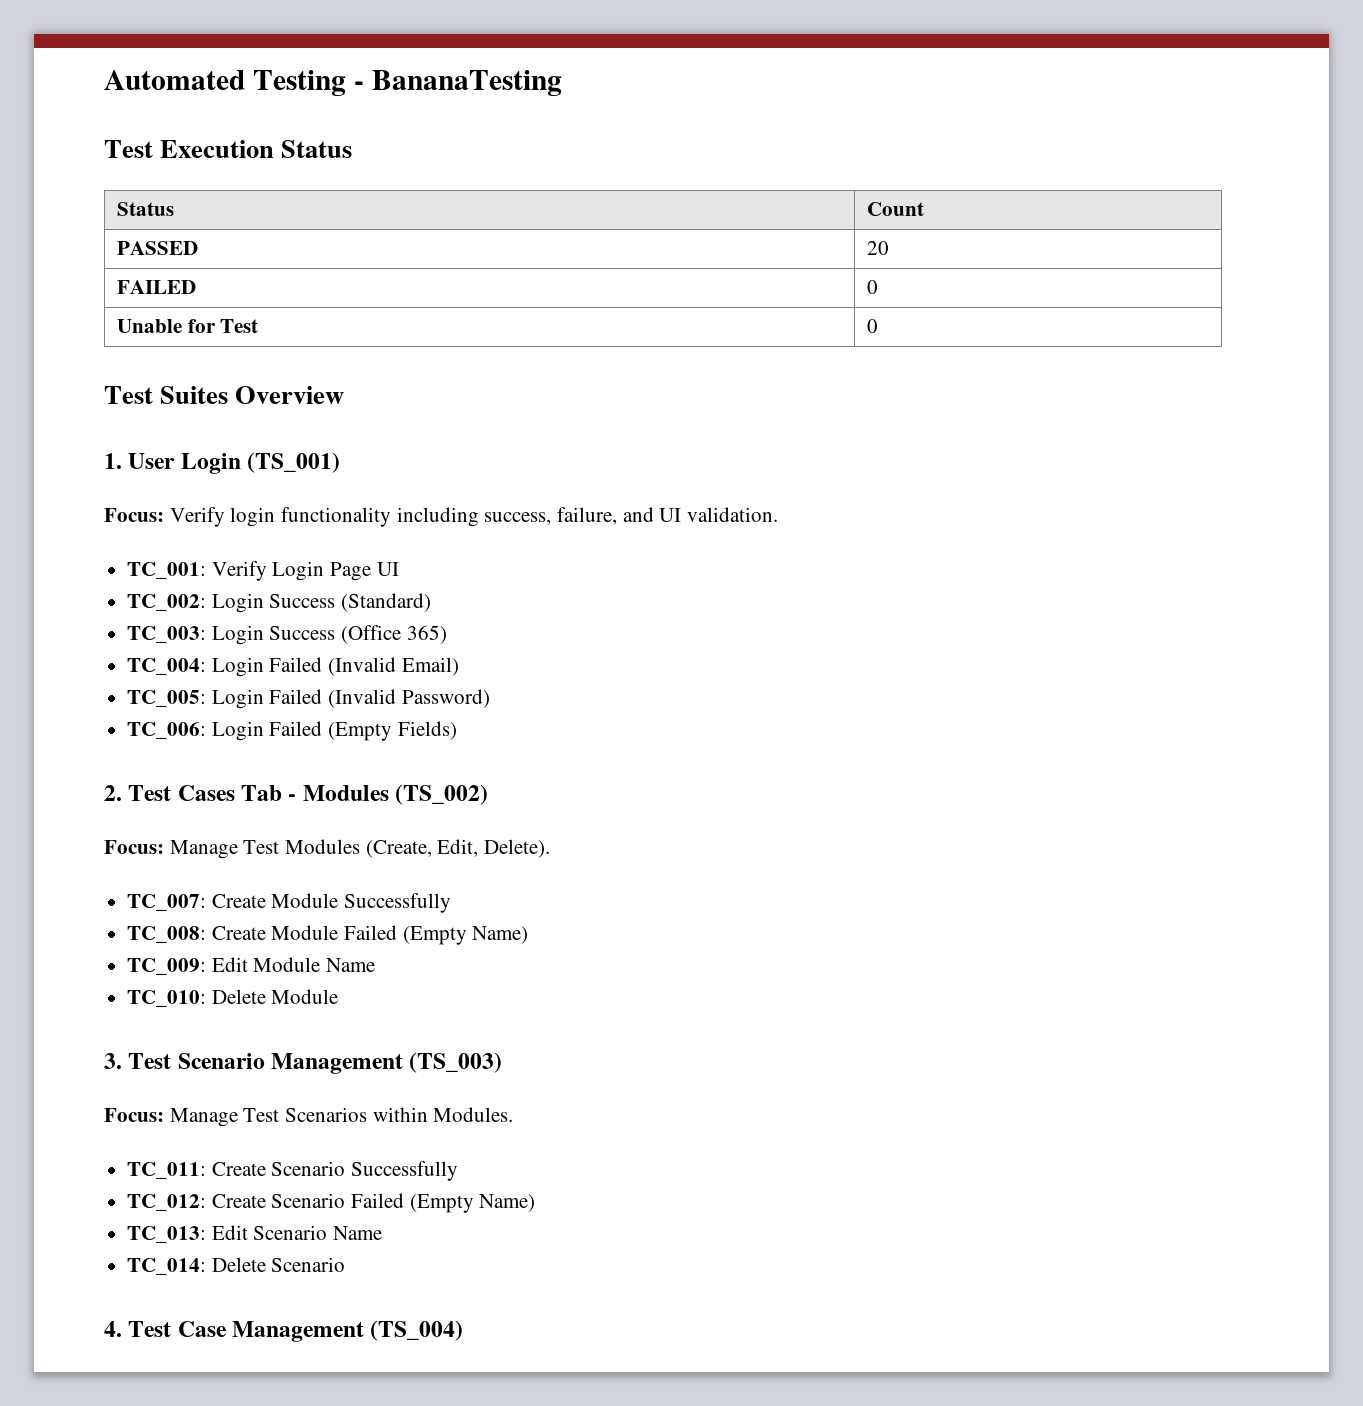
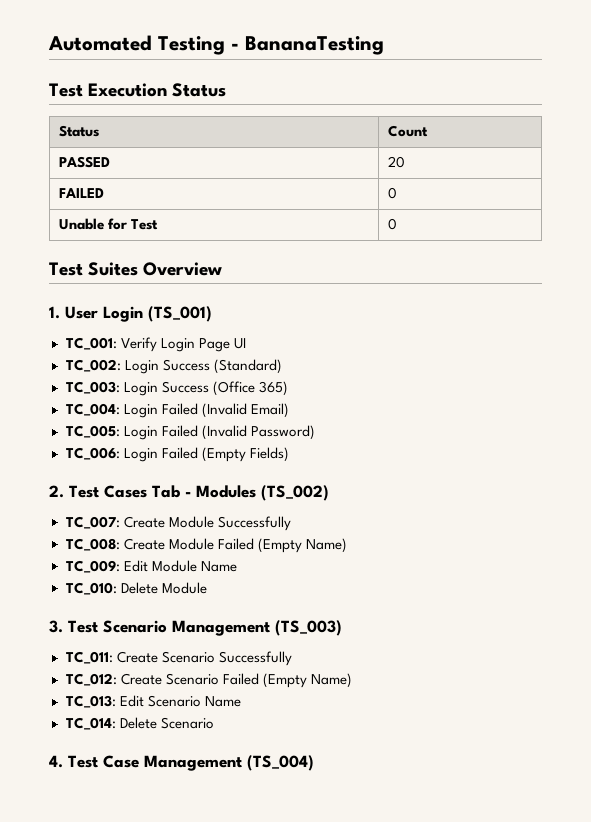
- Focus: Verify login functionality including success, failure, and UI validation.
- Focus: Manage Test Modules (Create, Edit, Delete).
- Focus: Manage Test Scenarios within Modules.

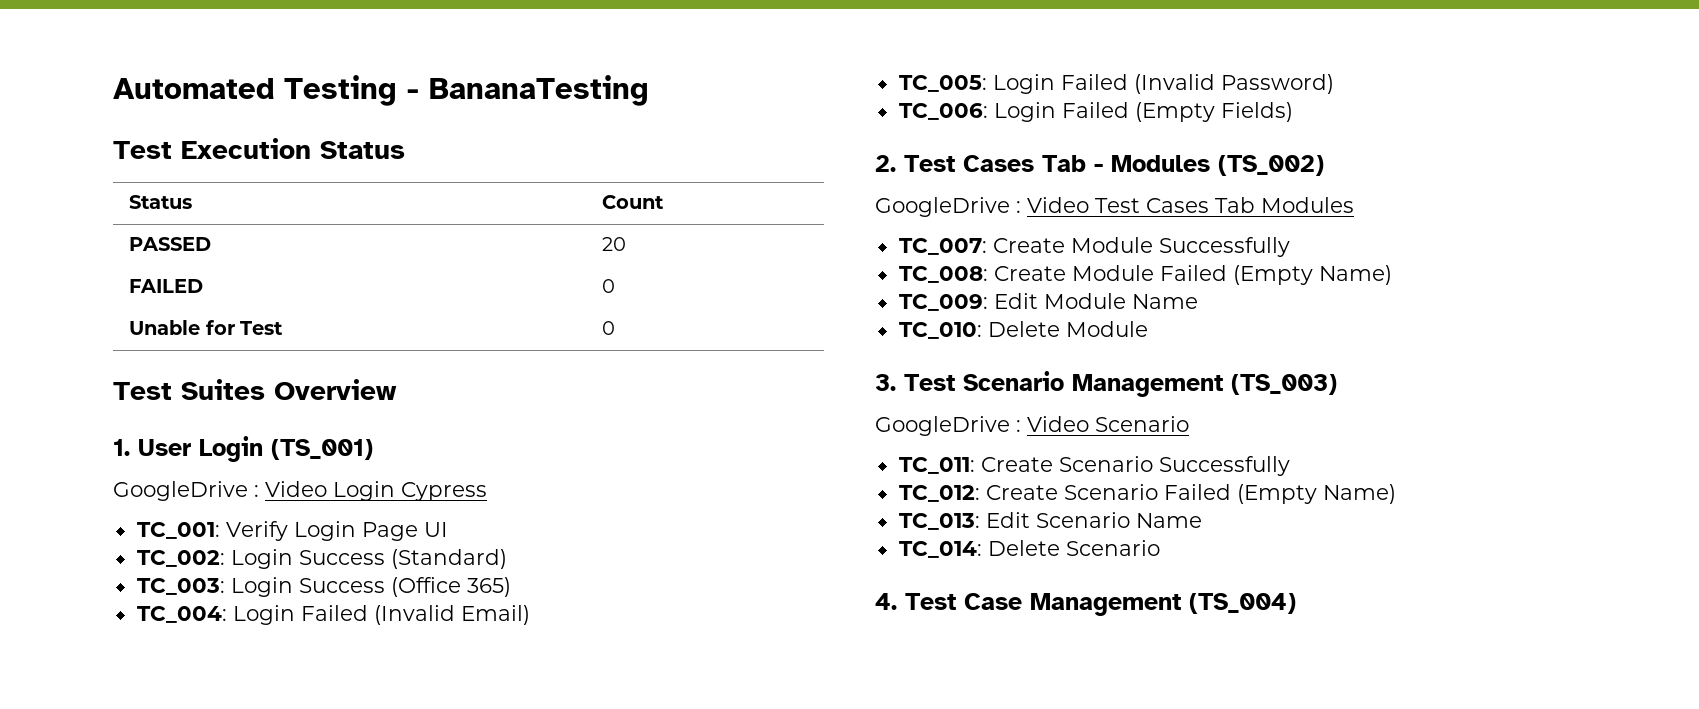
+ GoogleDrive : Video Login Cypress
+ GoogleDrive : Video Test Cases Tab Modules
+ GoogleDrive : Video Scenario

